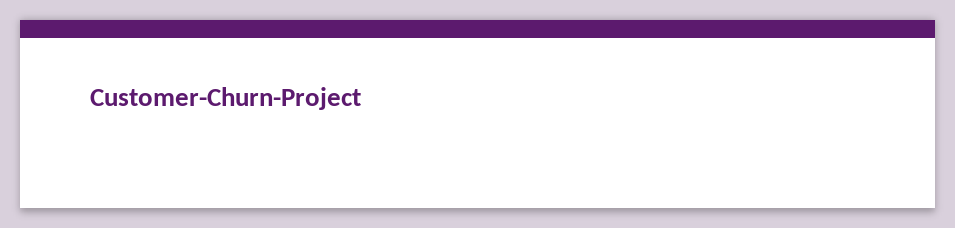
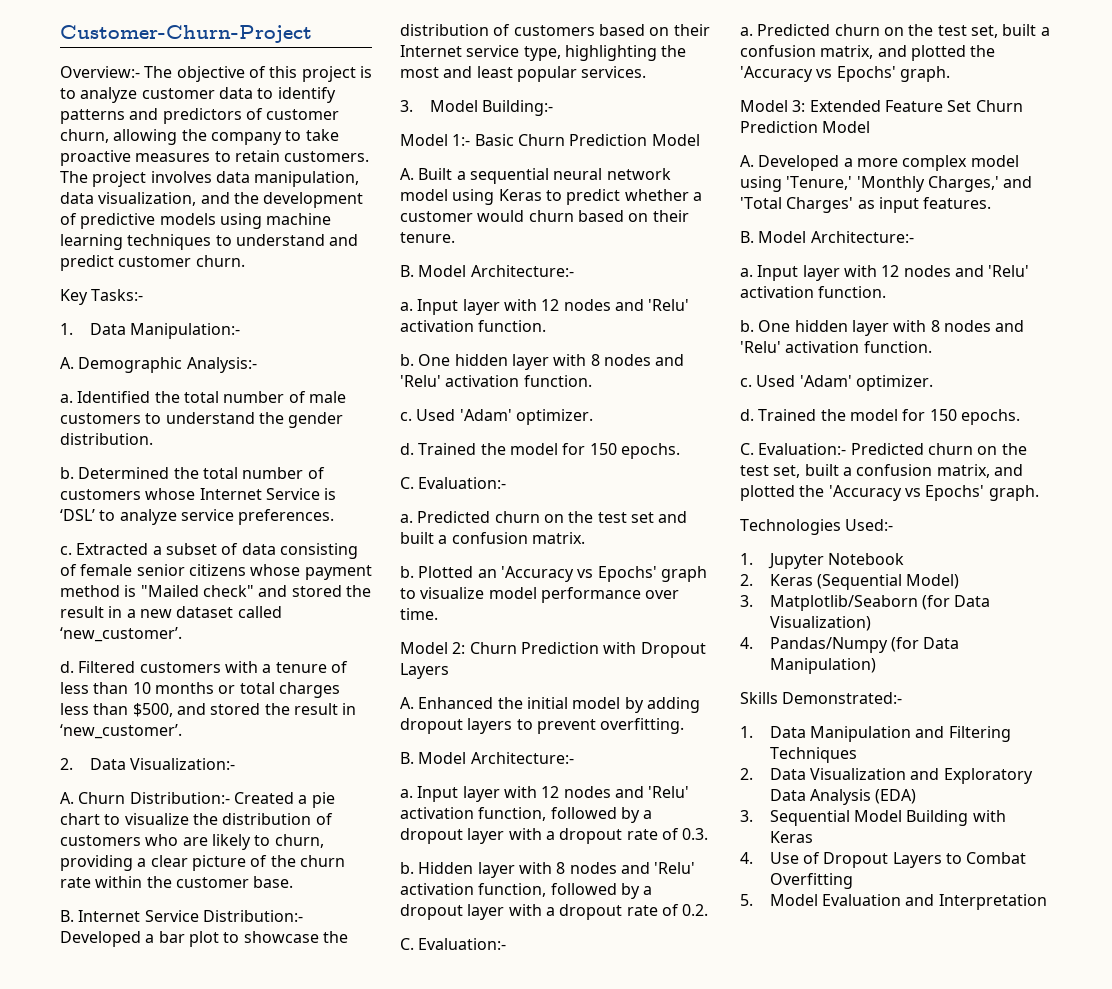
+ Overview:- The objective of this project is to analyze customer data to identify patterns and predictors of customer churn, allowing the company to take proactive measures to retain customers. The project involves data manipulation, data visualization, and the development of predictive models using machine learning techniques to understand and predict customer churn.
+ Key Tasks:-
+ 1. Data Manipulation:-
+ A. Demographic Analysis:-
+ a. Identified the total number of male customers to understand the gender distribution.
+ b. Determined the total number of customers whose Internet Service is ‘DSL’ to analyze service preferences.
+ c. Extracted a subset of data consisting of female senior citizens whose payment method is "Mailed check" and stored the result in a new dataset called ‘new_customer’.
+ d. Filtered customers with a tenure of less than 10 months or total charges less than $500, and stored the result in ‘new_customer’.
+ 2. Data Visualization:-
+ A. Churn Distribution:- Created a pie chart to visualize the distribution of customers who are likely to churn, providing a clear picture of the churn rate within the customer base.
+ B. Internet Service Distribution:- Developed a bar plot to showcase the distribution of customers based on their Internet service type, highlighting the most and least popular services.
+ 3. Model Building:-
+ Model 1:- Basic Churn Prediction Model
+ A. Built a sequential neural network model using Keras to predict whether a customer would churn based on their tenure.
+ B. Model Architecture:-
+ a. Input layer with 12 nodes and 'Relu' activation function.
+ b. One hidden layer with 8 nodes and 'Relu' activation function.
+ c. Used 'Adam' optimizer.
+ d. Trained the model for 150 epochs.
+ C. Evaluation:-
+ a. Predicted churn on the test set and built a confusion matrix.
+ b. Plotted an 'Accuracy vs Epochs' graph to visualize model performance over time.
+ Model 2: Churn Prediction with Dropout Layers
+ A. Enhanced the initial model by adding dropout layers to prevent overfitting.
+ B. Model Architecture:-
+ a. Input layer with 12 nodes and 'Relu' activation function, followed by a dropout layer with a dropout rate of 0.3.
+ b. Hidden layer with 8 nodes and 'Relu' activation function, followed by a dropout layer with a dropout rate of 0.2.
+ C. Evaluation:-
+ a. Predicted churn on the test set, built a confusion matrix, and plotted the 'Accuracy vs Epochs' graph.
+ Model 3: Extended Feature Set Churn Prediction Model
+ A. Developed a more complex model using 'Tenure,' 'Monthly Charges,' and 'Total Charges' as input features.
+ B. Model Architecture:-
+ a. Input layer with 12 nodes and 'Relu' activation function.
+ b. One hidden layer with 8 nodes and 'Relu' activation function.
+ c. Used 'Adam' optimizer.
+ d. Trained the model for 150 epochs.
+ C. Evaluation:- Predicted churn on the test set, built a confusion matrix, and plotted the 'Accuracy vs Epochs' graph.
+ Technologies Used:-
+ 1. Jupyter Notebook
+ 2. Keras (Sequential Model)
+ 3. Matplotlib/Seaborn (for Data Visualization)
+ 4. Pandas/Numpy (for Data Manipulation)
+ Skills Demonstrated:-
+ 1. Data Manipulation and Filtering Techniques
+ 2. Data Visualization and Exploratory Data Analysis (EDA)
+ 3. Sequential Model Building with Keras
+ 4. Use of Dropout Layers to Combat Overfitting
+ 5. Model Evaluation and Interpretation

